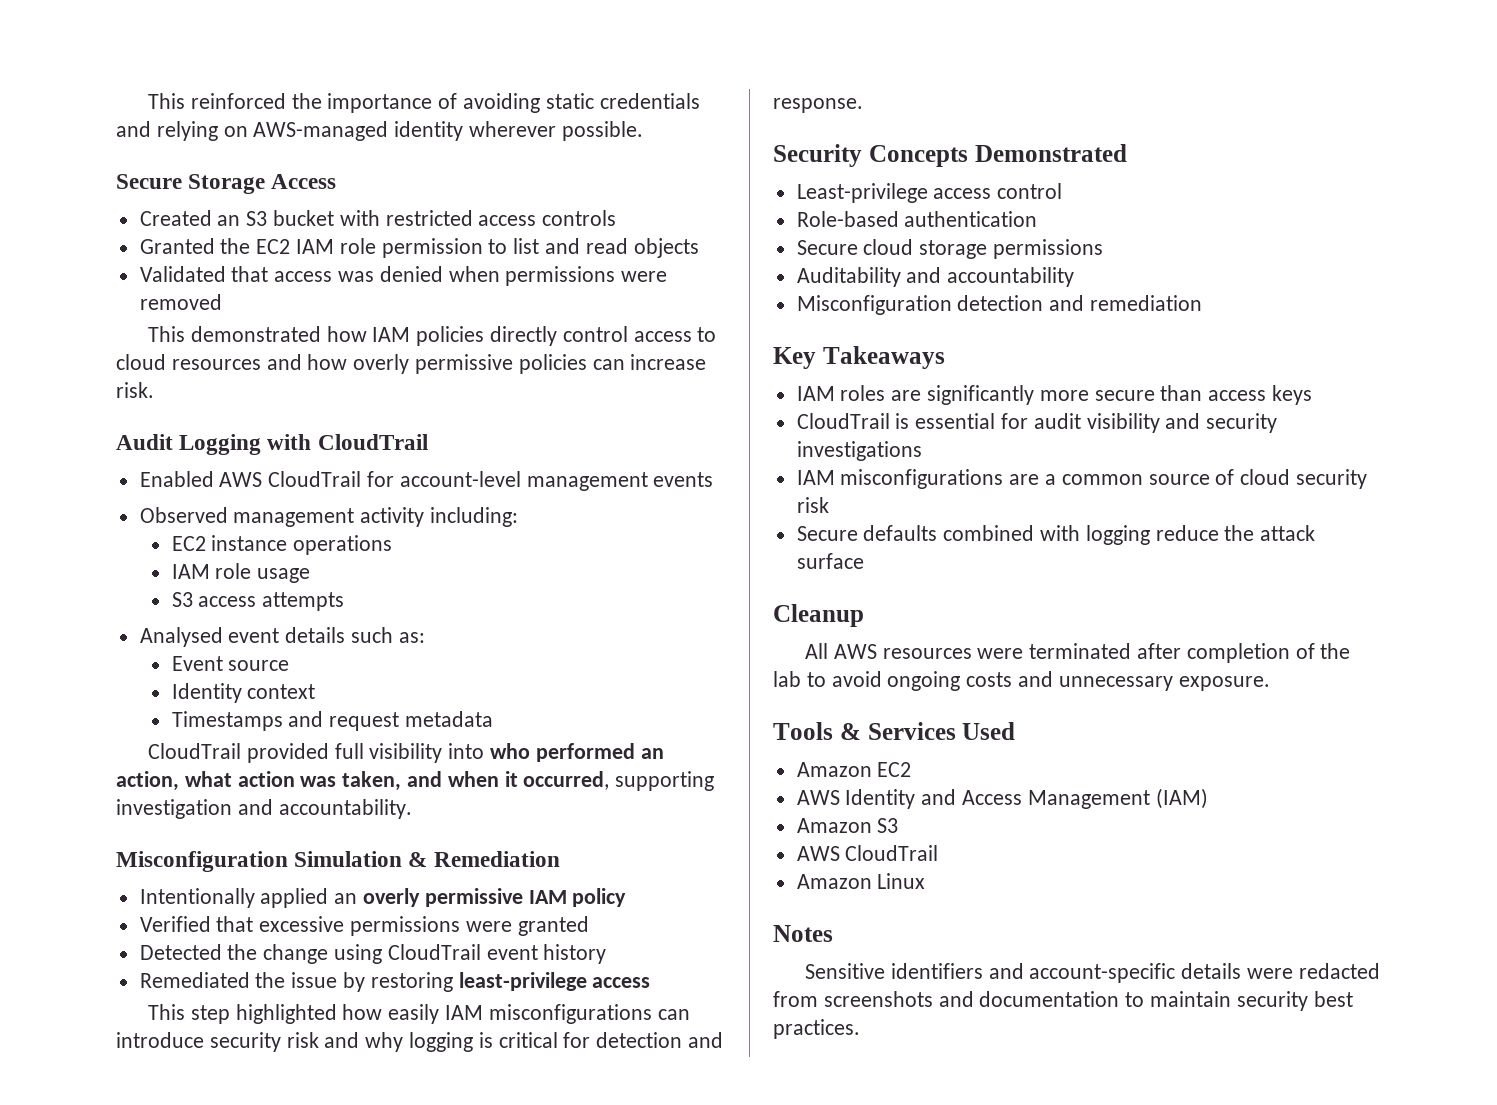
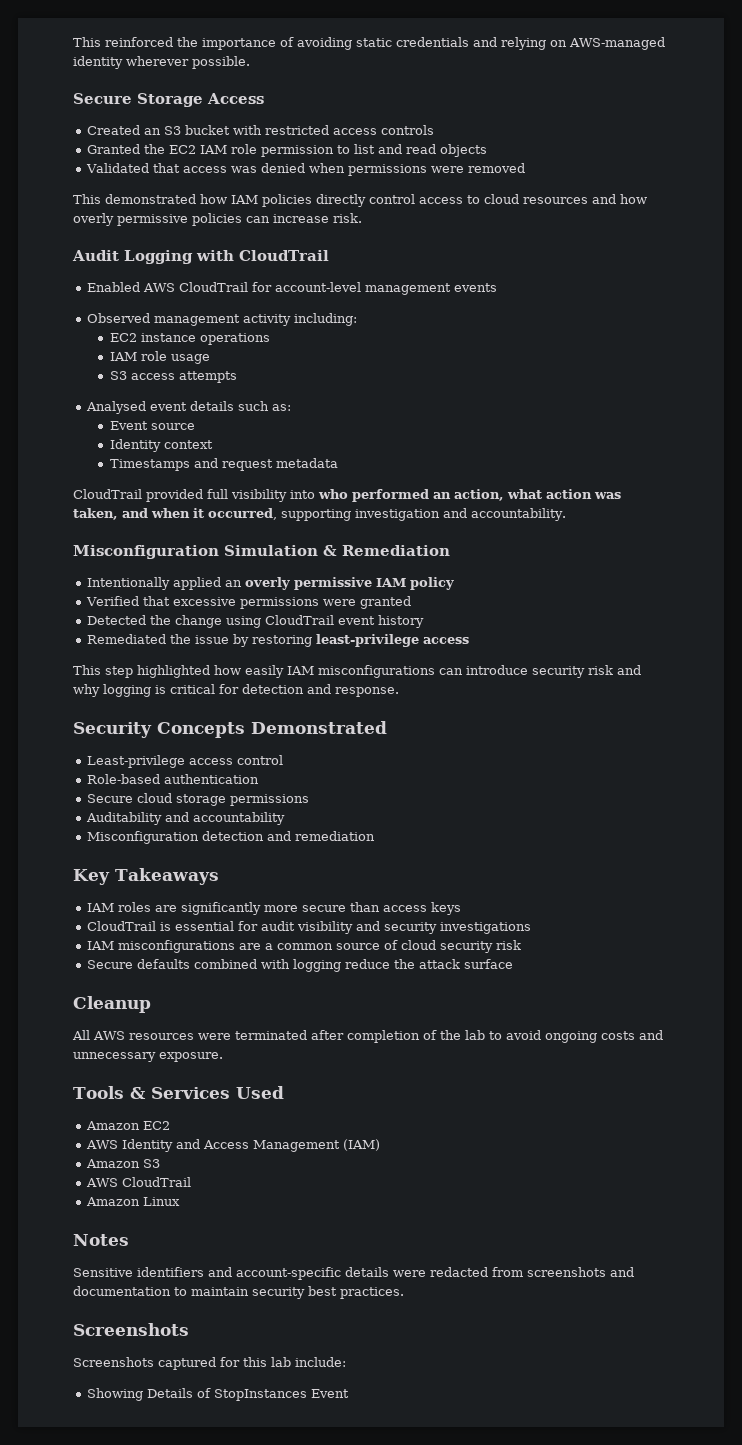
  Sensitive identifiers and account-specific details were redacted from screenshots and documentation to maintain security best practices.
+ Screenshots
+ Screenshots captured for this lab include:
+ Showing Details of StopInstances Event

